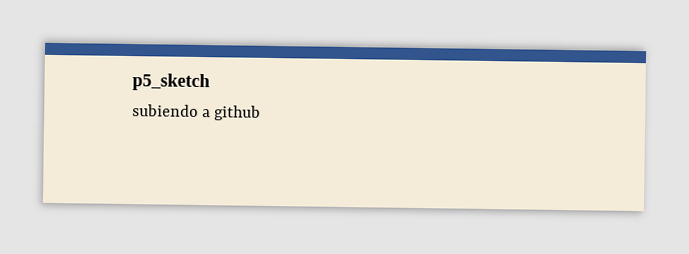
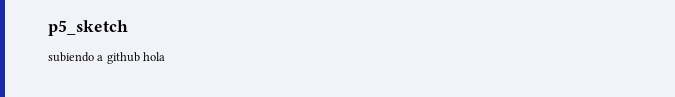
- subiendo a github
+ subiendo a github hola

